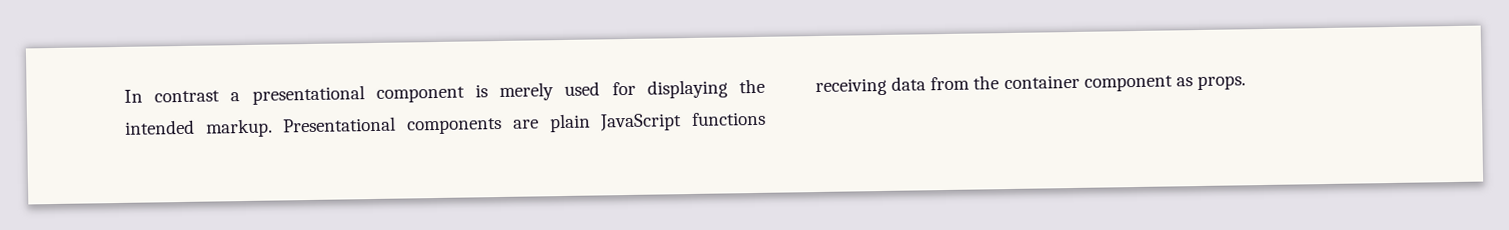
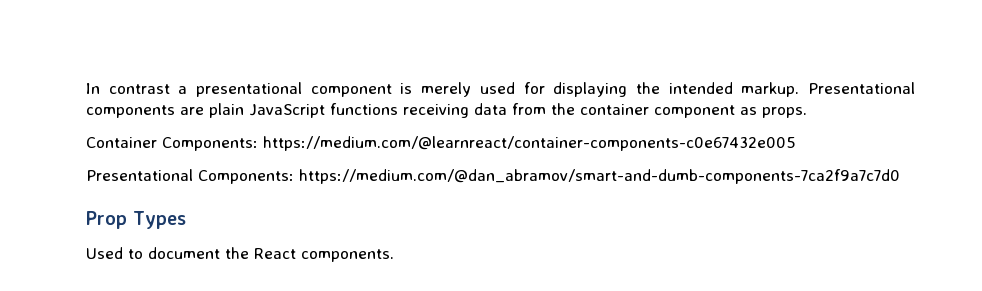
+ Container Components: https://medium.com/@learnreact/container-components-c0e67432e005
+ Presentational Components: https://medium.com/@dan_abramov/smart-and-dumb-components-7ca2f9a7c7d0
+ Prop Types
+ Used to document the React components.

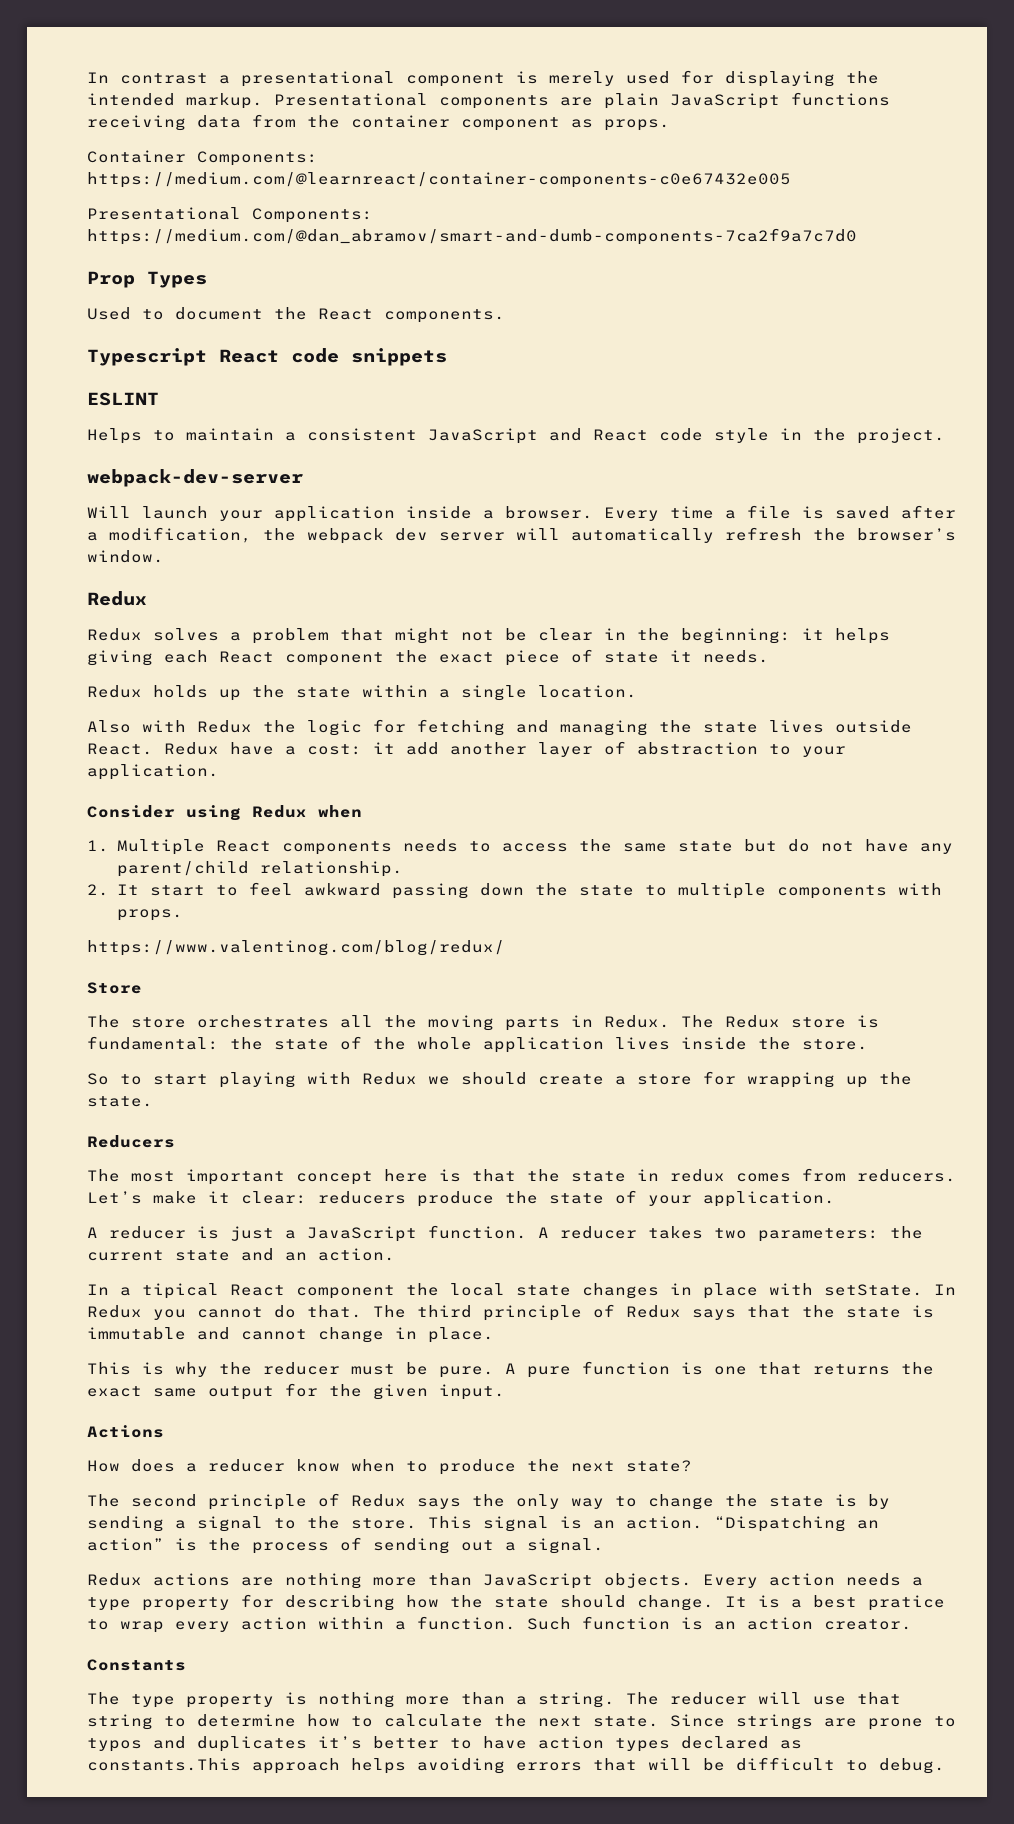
+ Typescript React code snippets
+ ESLINT
+ Helps to maintain a consistent JavaScript and React code style in the project.
+ webpack-dev-server
+ Will launch your application inside a browser. Every time a file is saved after a modification, the webpack dev server will automatically refresh the browser’s window.
+ Redux
+ Redux solves a problem that might not be clear in the beginning: it helps giving each React component the exact piece of state it needs.
+ Redux holds up the state within a single location.
+ Also with Redux the logic for fetching and managing the state lives outside React. Redux have a cost: it add another layer of abstraction to your application.
+ Consider using Redux when
+ 1. Multiple React components needs to access the same state but do not have any parent/child relationship.
+ 2. It start to feel awkward passing down the state to multiple components with props.
+ https://www.valentinog.com/blog/redux/
+ Store
+ The store orchestrates all the moving parts in Redux. The Redux store is fundamental: the state of the whole application lives inside the store.
+ So to start playing with Redux we should create a store for wrapping up the state.
+ Reducers
+ The most important concept here is that the state in redux comes from reducers. Let’s make it clear: reducers produce the state of your application.
+ A reducer is just a JavaScript function. A reducer takes two parameters: the current state and an action.
+ In a tipical React component the local state changes in place with setState. In Redux you cannot do that. The third principle of Redux says that the state is immutable and cannot change in place.
+ This is why the reducer must be pure. A pure function is one that returns the exact same output for the given input.
+ Actions
+ How does a reducer know when to produce the next state?
+ The second principle of Redux says the only way to change the state is by sending a signal to the store. This signal is an action. “Dispatching an action” is the process of sending out a signal.
+ Redux actions are nothing more than JavaScript objects. Every action needs a type property for describing how the state should change. It is a best pratice to wrap every action within a function. Such function is an action creator.
+ Constants
+ The type property is nothing more than a string. The reducer will use that string to determine how to calculate the next state. Since strings are prone to typos and duplicates it’s better to have action types declared as constants.This approach helps avoiding errors that will be difficult to debug.

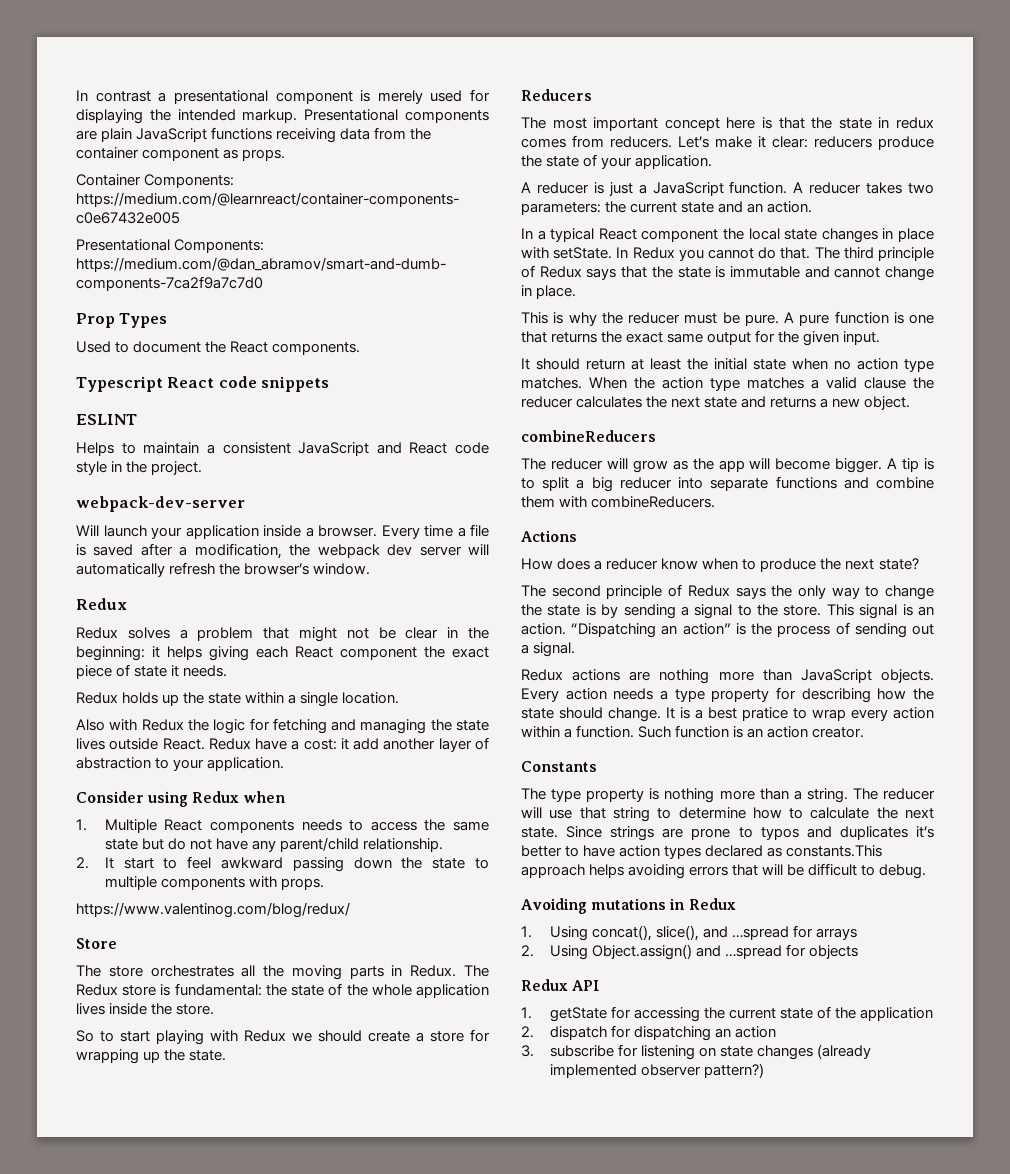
- In a tipical React component the local state changes in place with setState.
+ In a typical React component the local state changes in place with setState.
+ It should return at least the initial state when no action type matches. When the action type matches a valid clause the reducer calculates the next state and returns a new object.
+ combineReducers
+ The reducer will grow as the app will become bigger. A tip is to split a big reducer into separate functions and combine them with combineReducers.
+ Avoiding mutations in Redux
+ 1. Using concat(), slice(), and …spread for arrays
+ 2. Using Object.assign() and …spread for objects
+ Redux API
+ 1. getState for accessing the current state of the application
+ 2. dispatch for dispatching an action
+ 3. subscribe for listening on state changes (already implemented observer pattern?)

